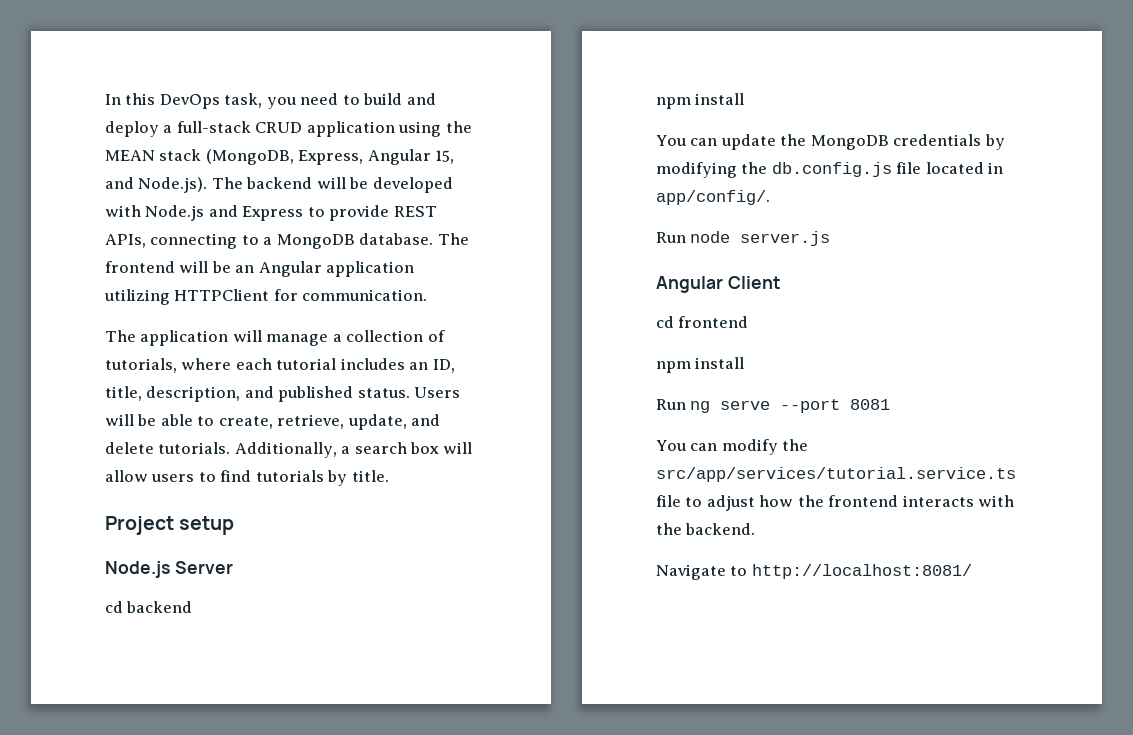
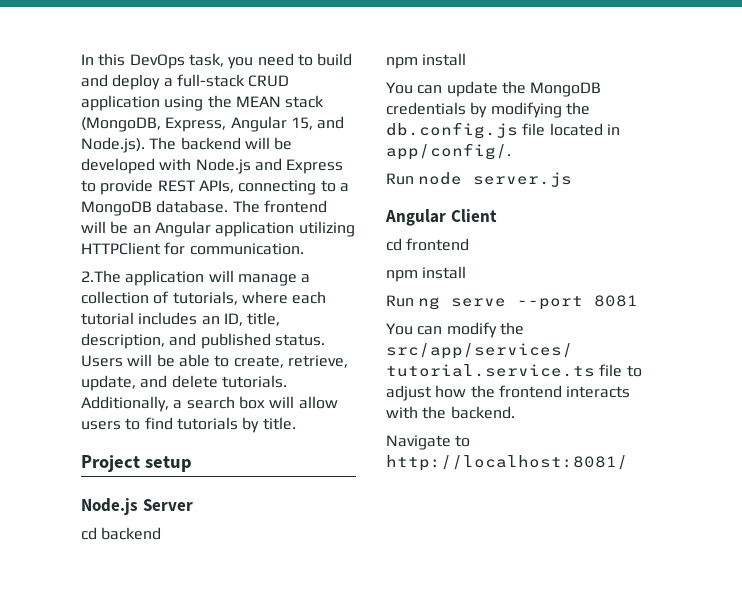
- The application will manage a collection of tutorials, where each tutorial includes an ID, title, description, and published status.
+ 2.The application will manage a collection of tutorials, where each tutorial includes an ID, title, description, and published status.

